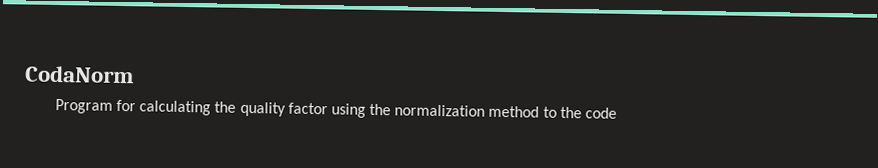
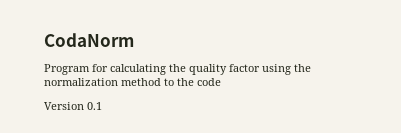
+ Version 0.1

